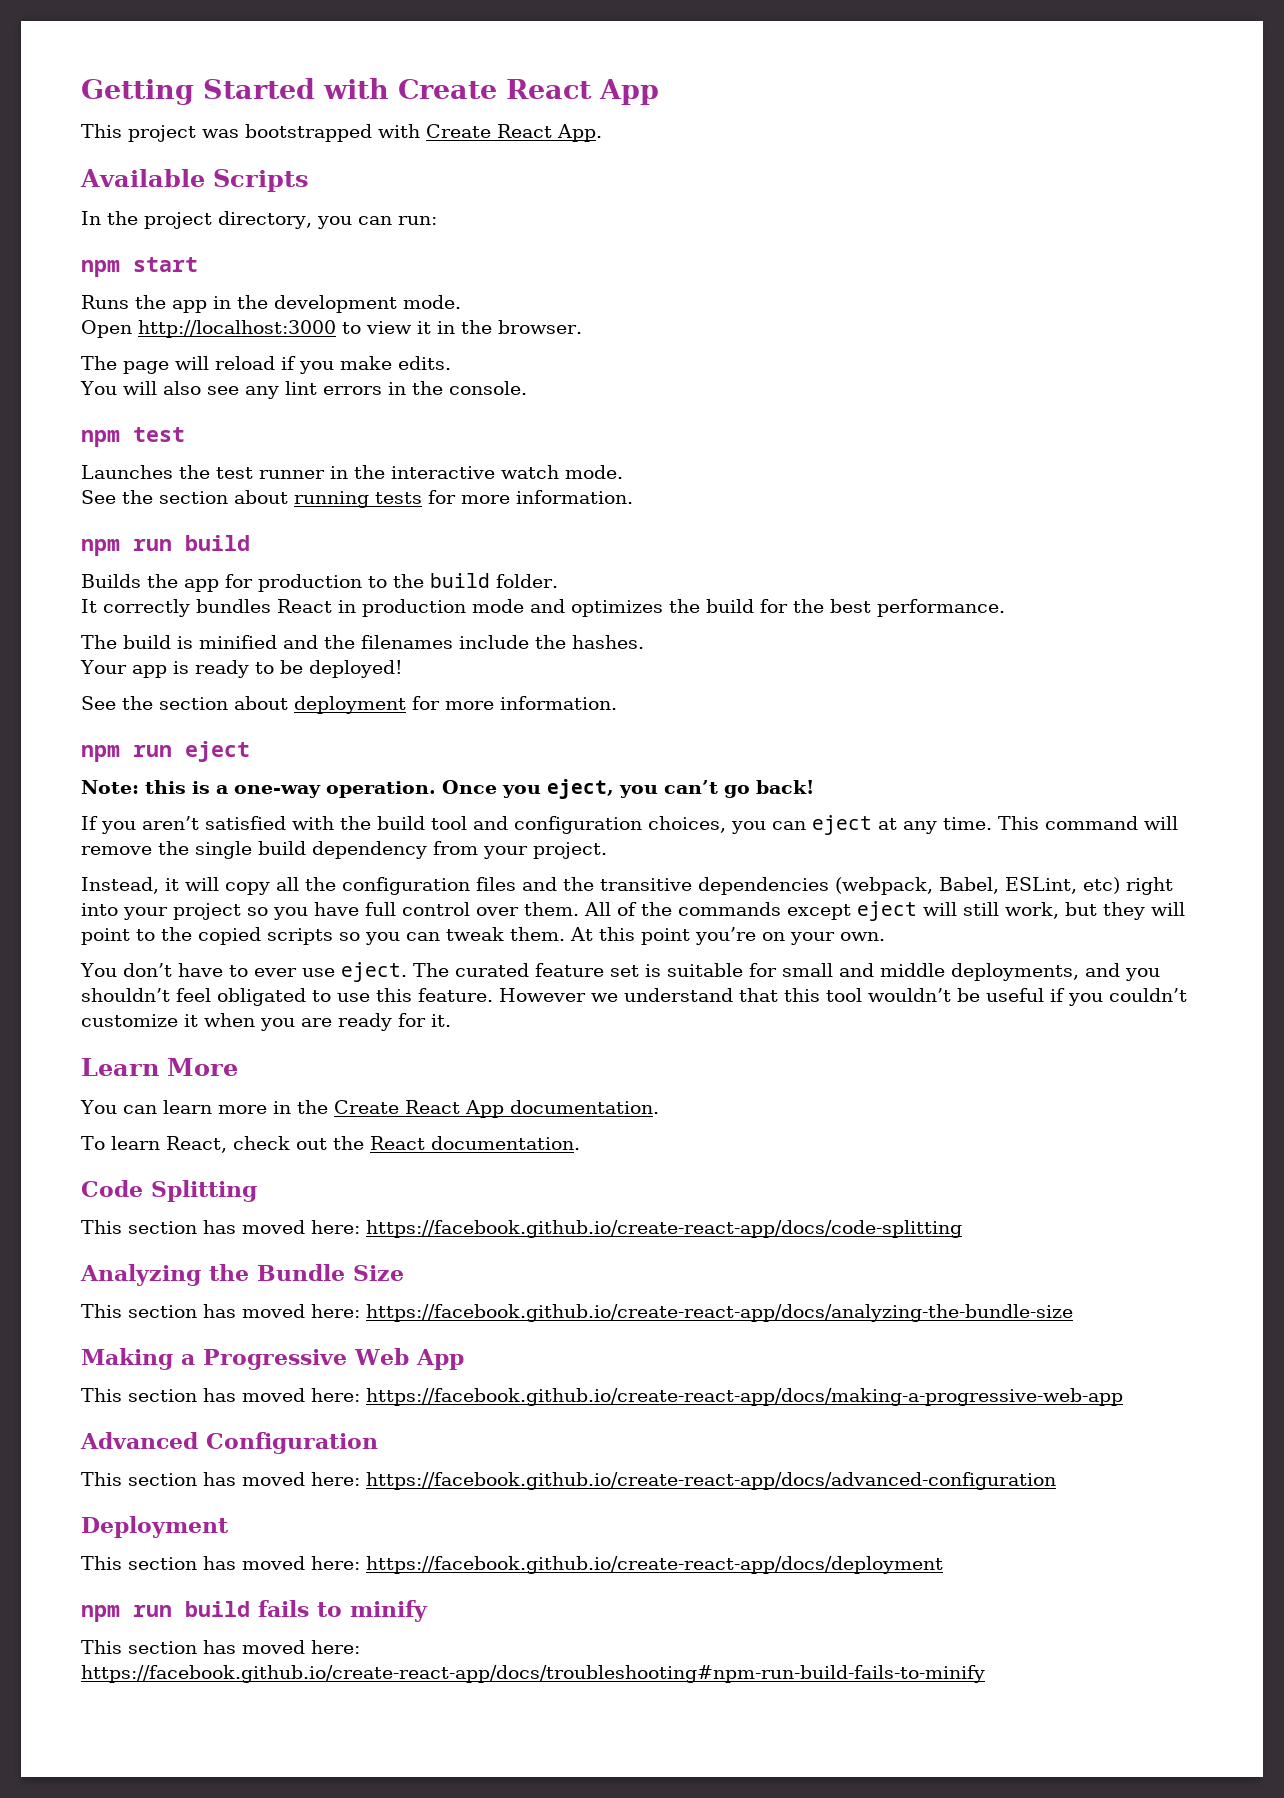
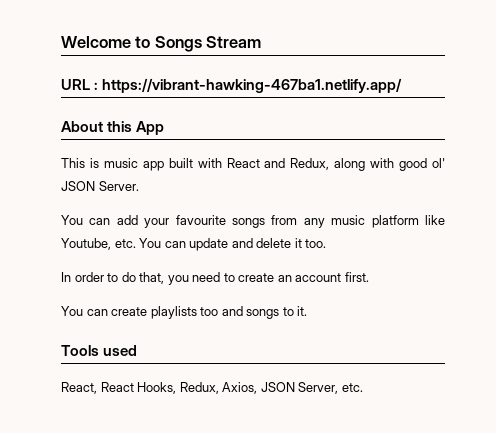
- Getting Started with Create React App
- This project was bootstrapped with Create React App.
- Available Scripts
- In the project directory, you can run:
- npm start
- Runs the app in the development mode.
- Open http://localhost:3000 to view it in the browser.
- The page will reload if you make edits.
- You will also see any lint errors in the console.
- npm test
- Launches the test runner in the interactive watch mode.
- See the section about running tests for more information.
- npm run build
- Builds the app for production to the build folder.
- It correctly bundles React in production mode and optimizes the build for the best performance.
- The build is minified and the filenames include the hashes.
- Your app is ready to be deployed!
- See the section about deployment for more information.
- npm run eject
- Note: this is a one-way operation. Once you eject, you can’t go back!
- If you aren’t satisfied with the build tool and configuration choices, you can eject at any time. This command will remove the single build dependency from your project.
- Instead, it will copy all the configuration files and the transitive dependencies (webpack, Babel, ESLint, etc) right into your project so you have full control over them. All of the commands except eject will still work, but they will point to the copied scripts so you can tweak them. At this point you’re on your own.
- You don’t have to ever use eject. The curated feature set is suitable for small and middle deployments, and you shouldn’t feel obligated to use this feature. However we understand that this tool wouldn’t be useful if you couldn’t customize it when you are ready for it.
- Learn More
- You can learn more in the Create React App documentation.
- To learn React, check out the React documentation.
- Code Splitting
- This section has moved here: https://facebook.github.io/create-react-app/docs/code-splitting
- Analyzing the Bundle Size
- This section has moved here: https://facebook.github.io/create-react-app/docs/analyzing-the-bundle-size
- Making a Progressive Web App
- This section has moved here: https://facebook.github.io/create-react-app/docs/making-a-progressive-web-app
- Advanced Configuration
- This section has moved here: https://facebook.github.io/create-react-app/docs/advanced-configuration
- Deployment
- This section has moved here: https://facebook.github.io/create-react-app/docs/deployment
- npm run build fails to minify
- This section has moved here: https://facebook.github.io/create-react-app/docs/troubleshooting#npm-run-build-fails-to-minify
+ Welcome to Songs Stream
+ URL : https://vibrant-hawking-467ba1.netlify.app/
+ About this App
+ This is music app built with React and Redux, along with good ol' JSON Server.
+ You can add your favourite songs from any music platform like Youtube, etc. You can update and delete it too.
+ In order to do that, you need to create an account first.
+ You can create playlists too and songs to it.
+ Tools used
+ React, React Hooks, Redux, Axios, JSON Server, etc.

